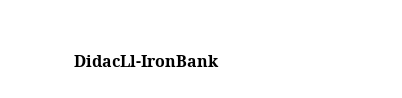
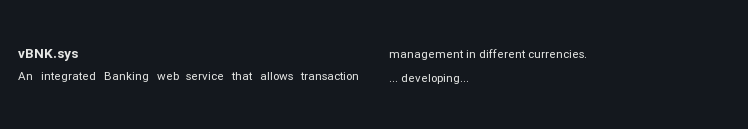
- DidacLl-IronBank
+ vBNK.sys
+ An integrated Banking web service that allows transaction management in different currencies.
+ ... developing...

